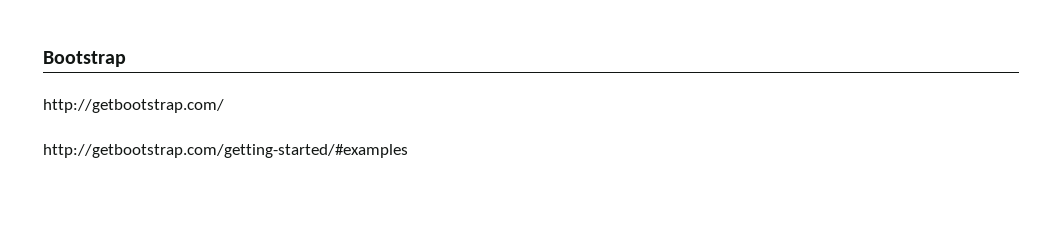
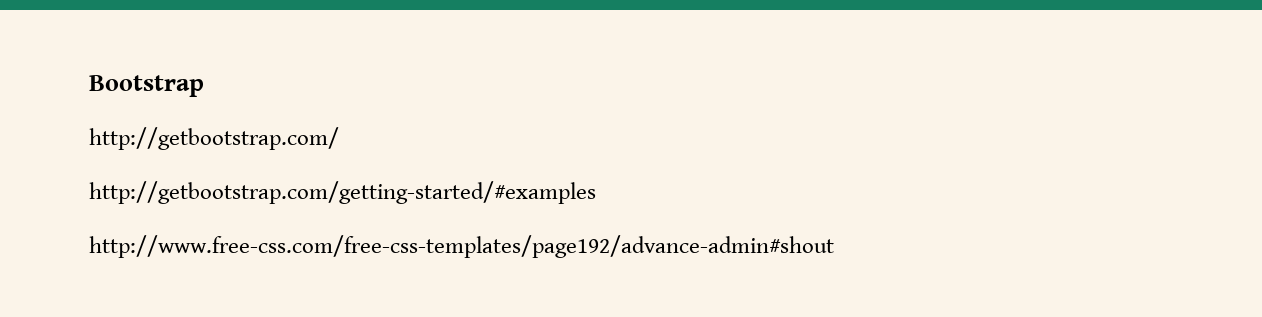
+ http://www.free-css.com/free-css-templates/page192/advance-admin#shout

